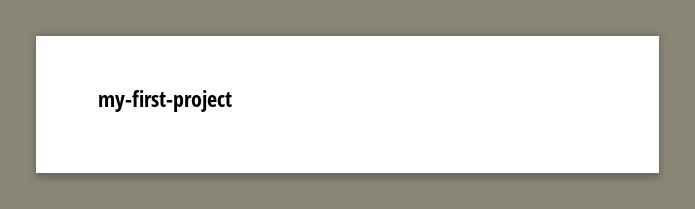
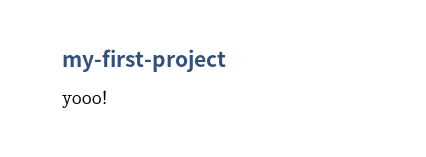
+ yooo!

